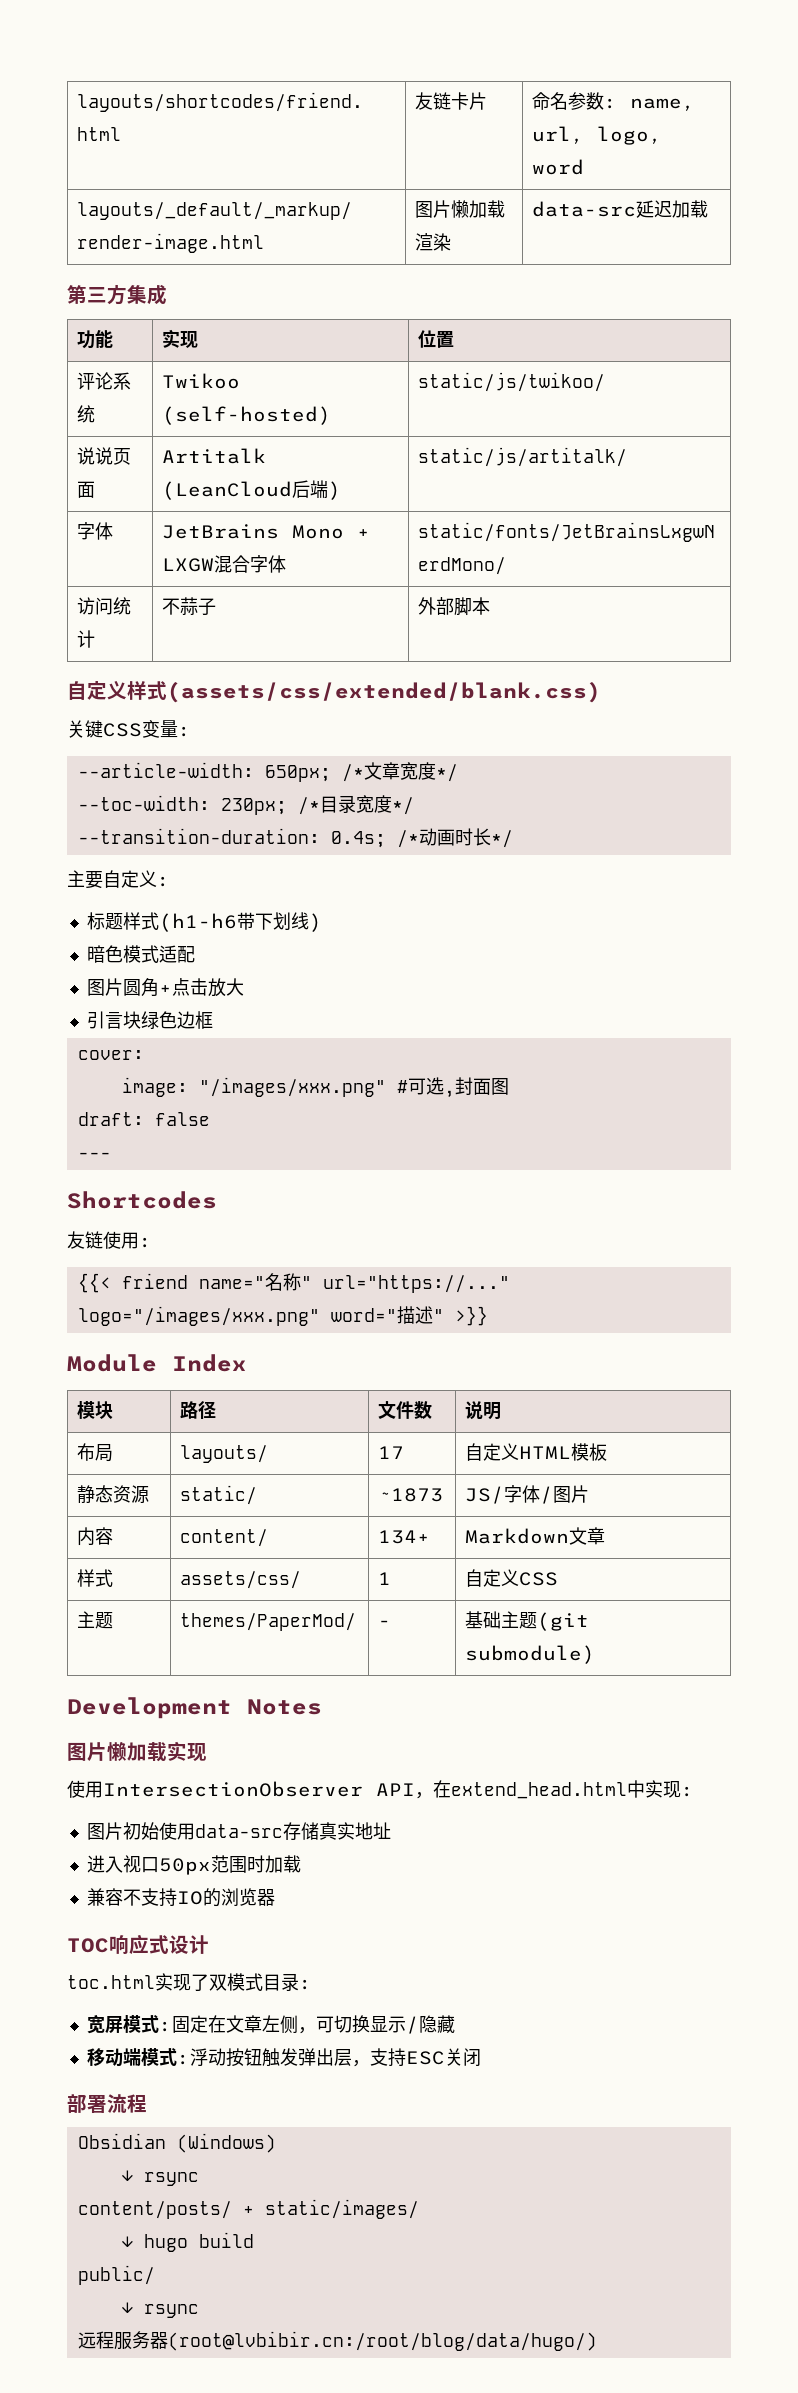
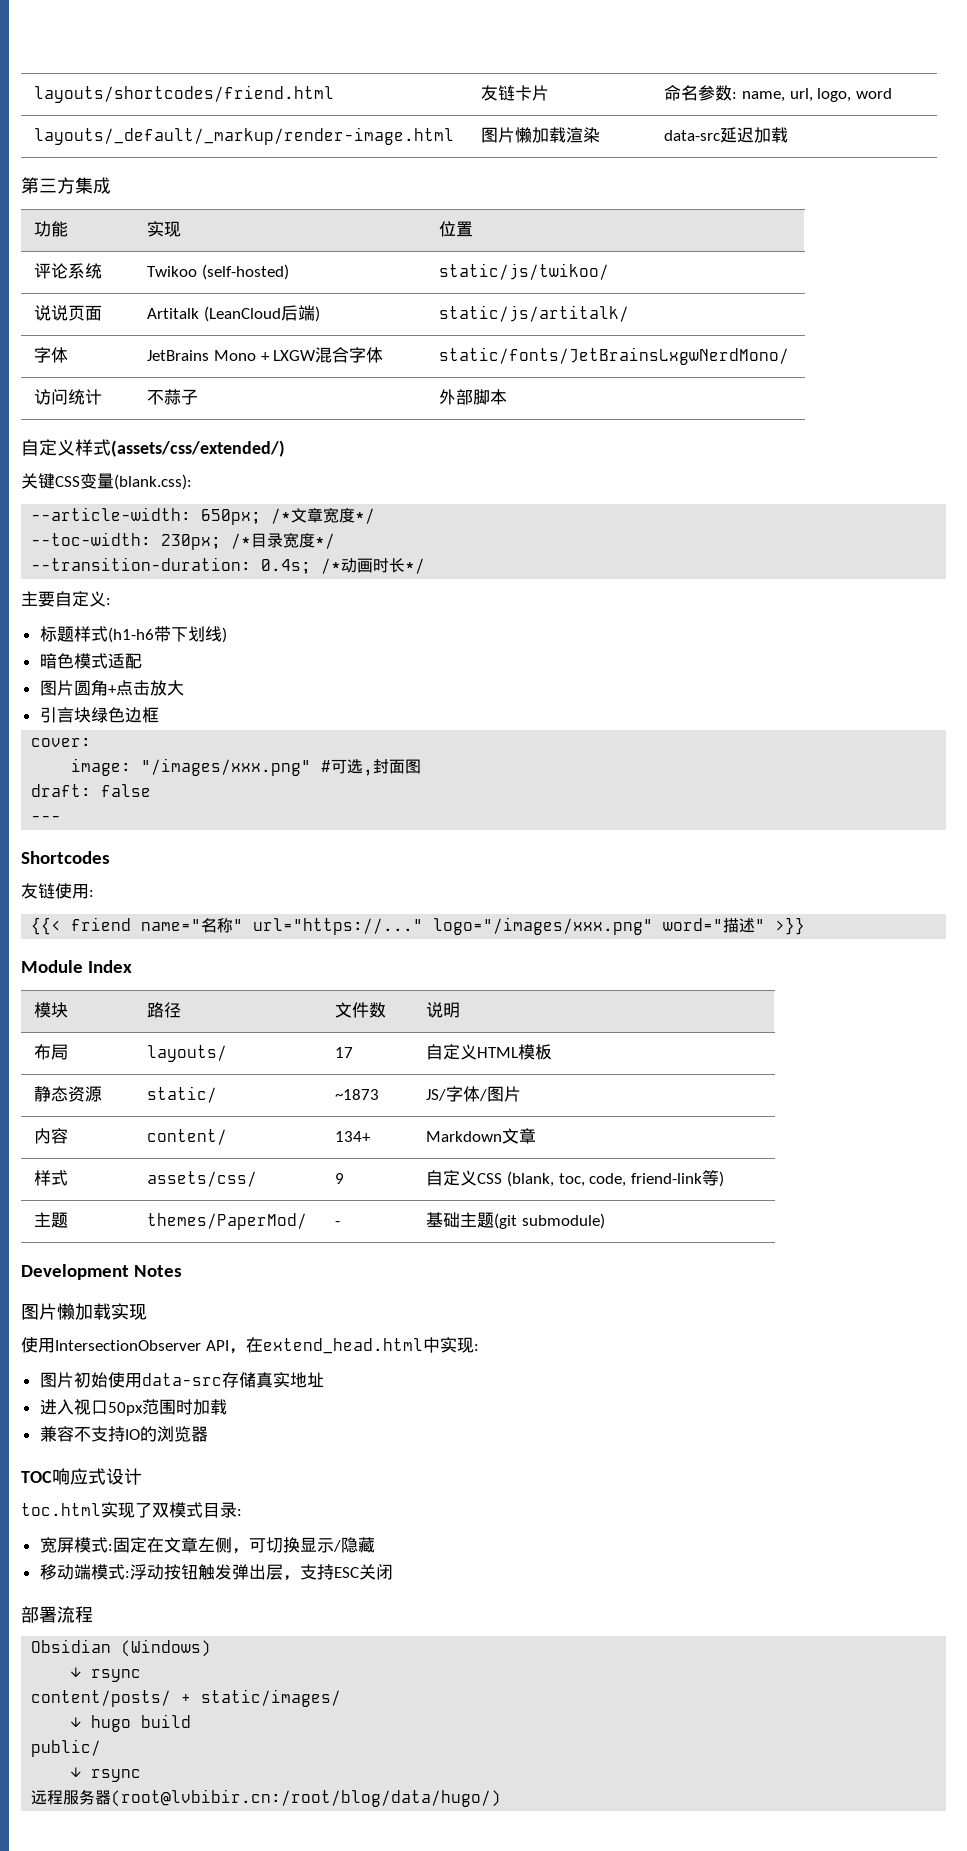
- 自定义样式(assets/css/extended/blank.css)
+ 自定义样式(assets/css/extended/)
- 关键CSS变量:
+ 关键CSS变量(blank.css):
- 样式 | assets/css/ | 1 | 自定义CSS
+ 样式 | assets/css/ | 9 | 自定义CSS (blank, toc, code, friend-link等)

